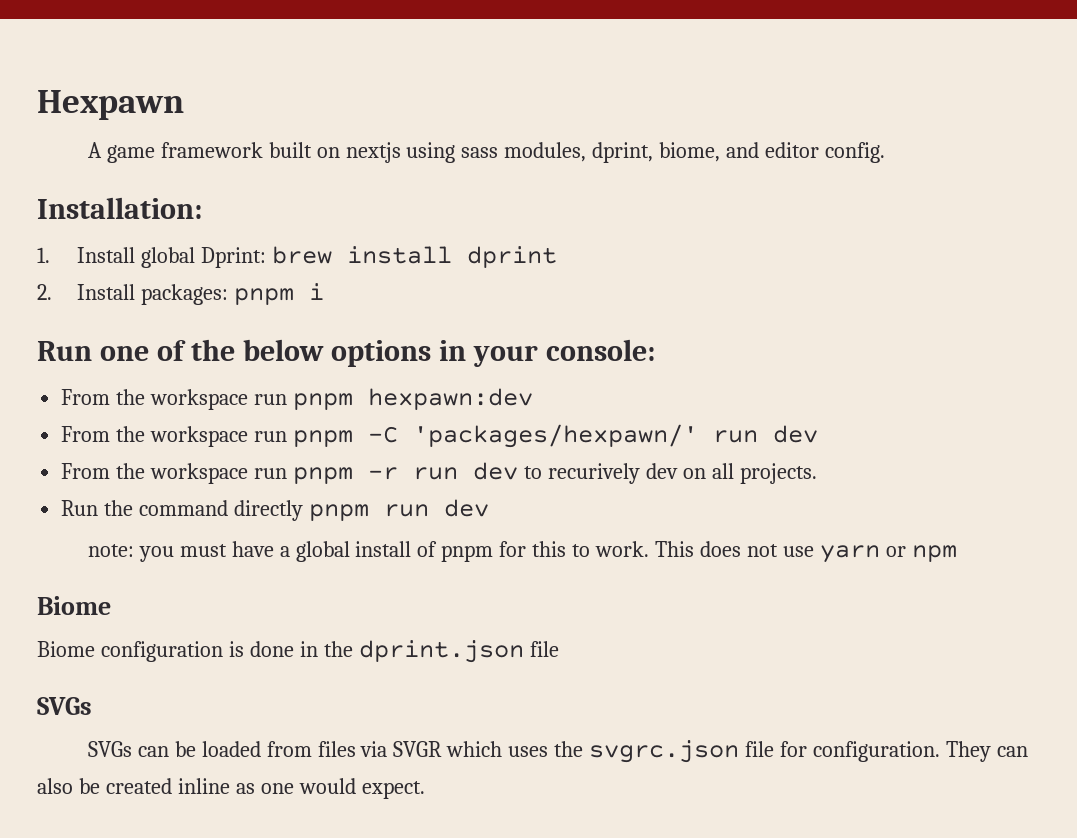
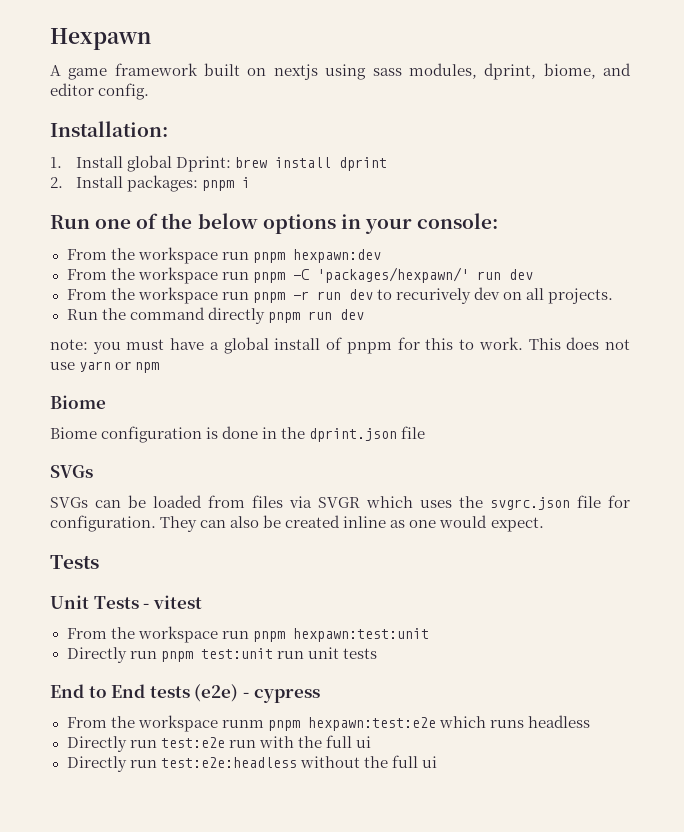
  They can also be created inline as one would expect.
+ Tests
+ Unit Tests - vitest
+ From the workspace run pnpm hexpawn:test:unit
+ Directly run pnpm test:unit run unit tests
+ End to End tests (e2e) - cypress
+ From the workspace runm pnpm hexpawn:test:e2e which runs headless
+ Directly run test:e2e run with the full ui
+ Directly run test:e2e:headless without the full ui

